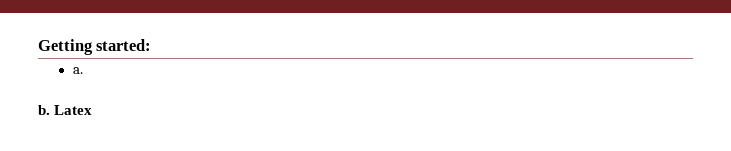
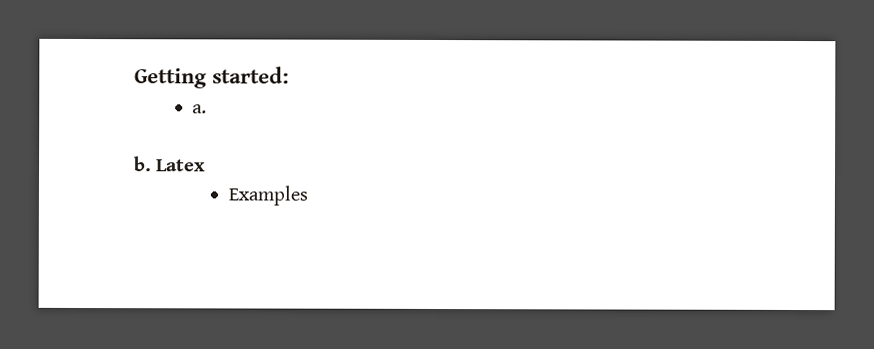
+ Examples

